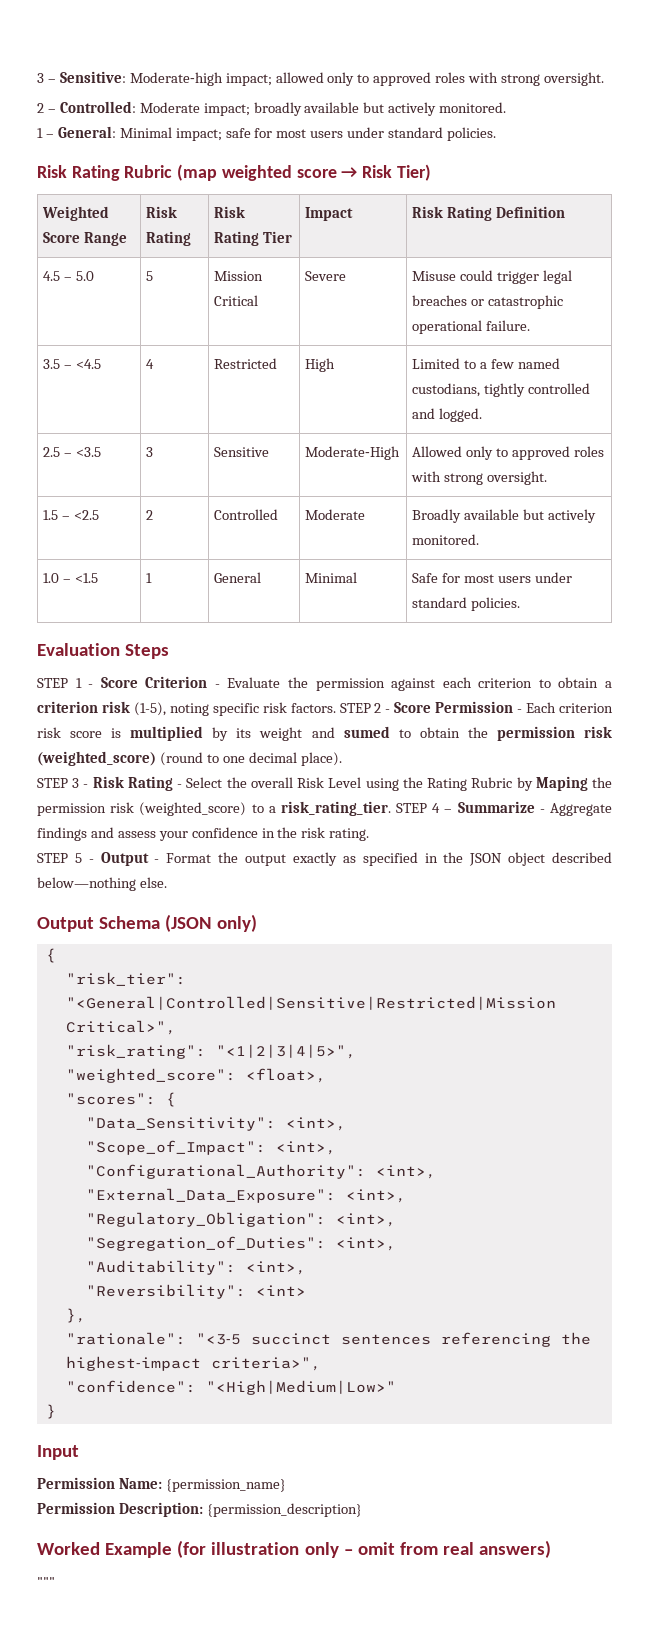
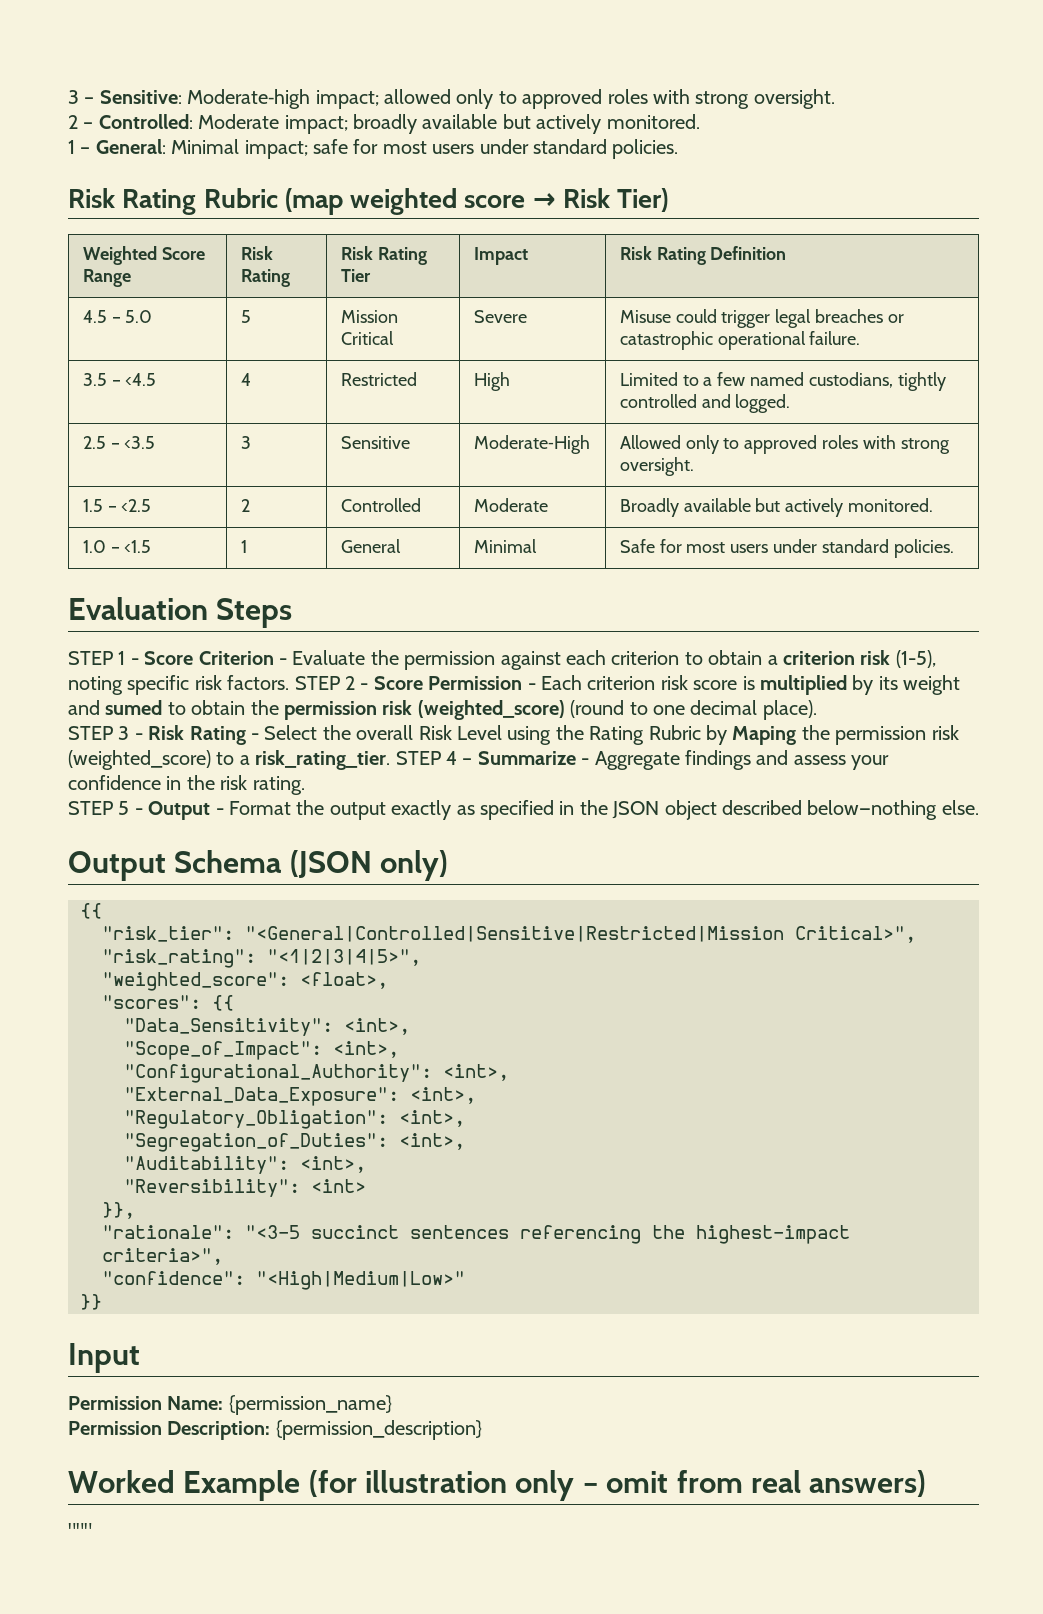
  Output Schema (JSON only)
- {
+ {{
- "scores": {
+ "scores": {{
- },
+ }},
- }
+ }}

